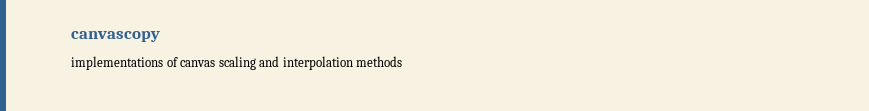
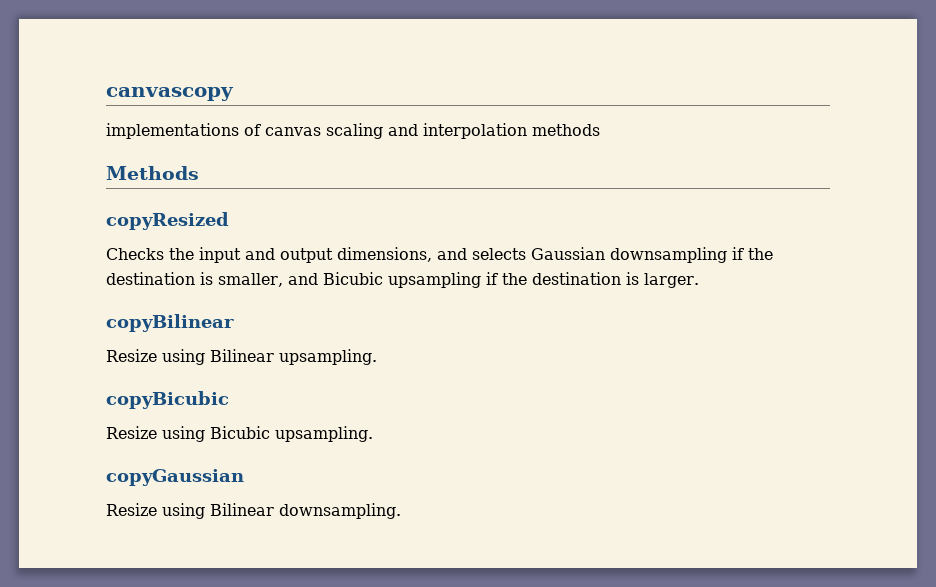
+ Methods
+ copyResized
+ Checks the input and output dimensions, and selects Gaussian downsampling if the destination is smaller, and Bicubic upsampling if the destination is larger.
+ copyBilinear
+ Resize using Bilinear upsampling.
+ copyBicubic
+ Resize using Bicubic upsampling.
+ copyGaussian
+ Resize using Bilinear downsampling.

